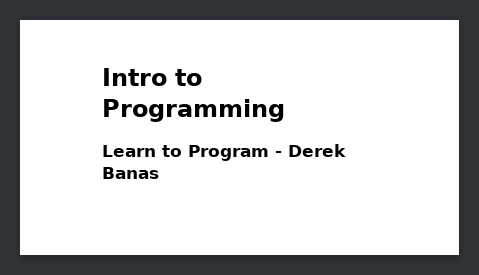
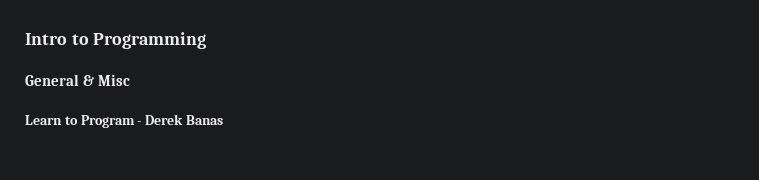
+ General & Misc

